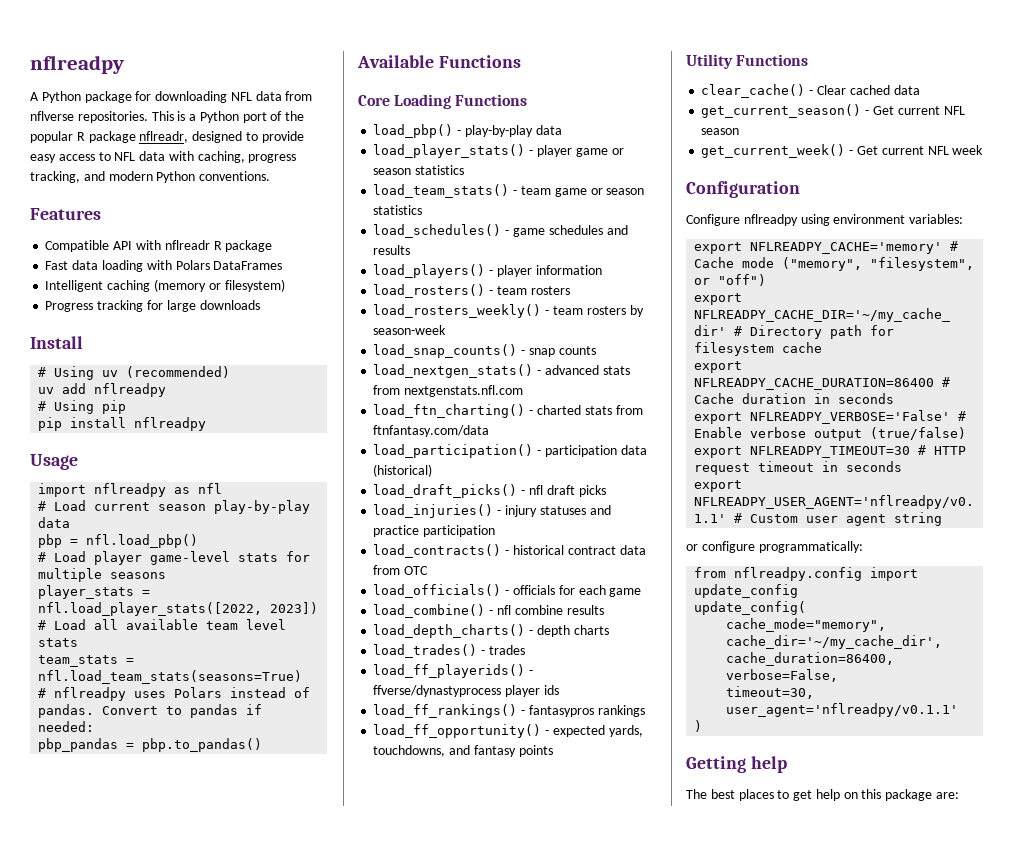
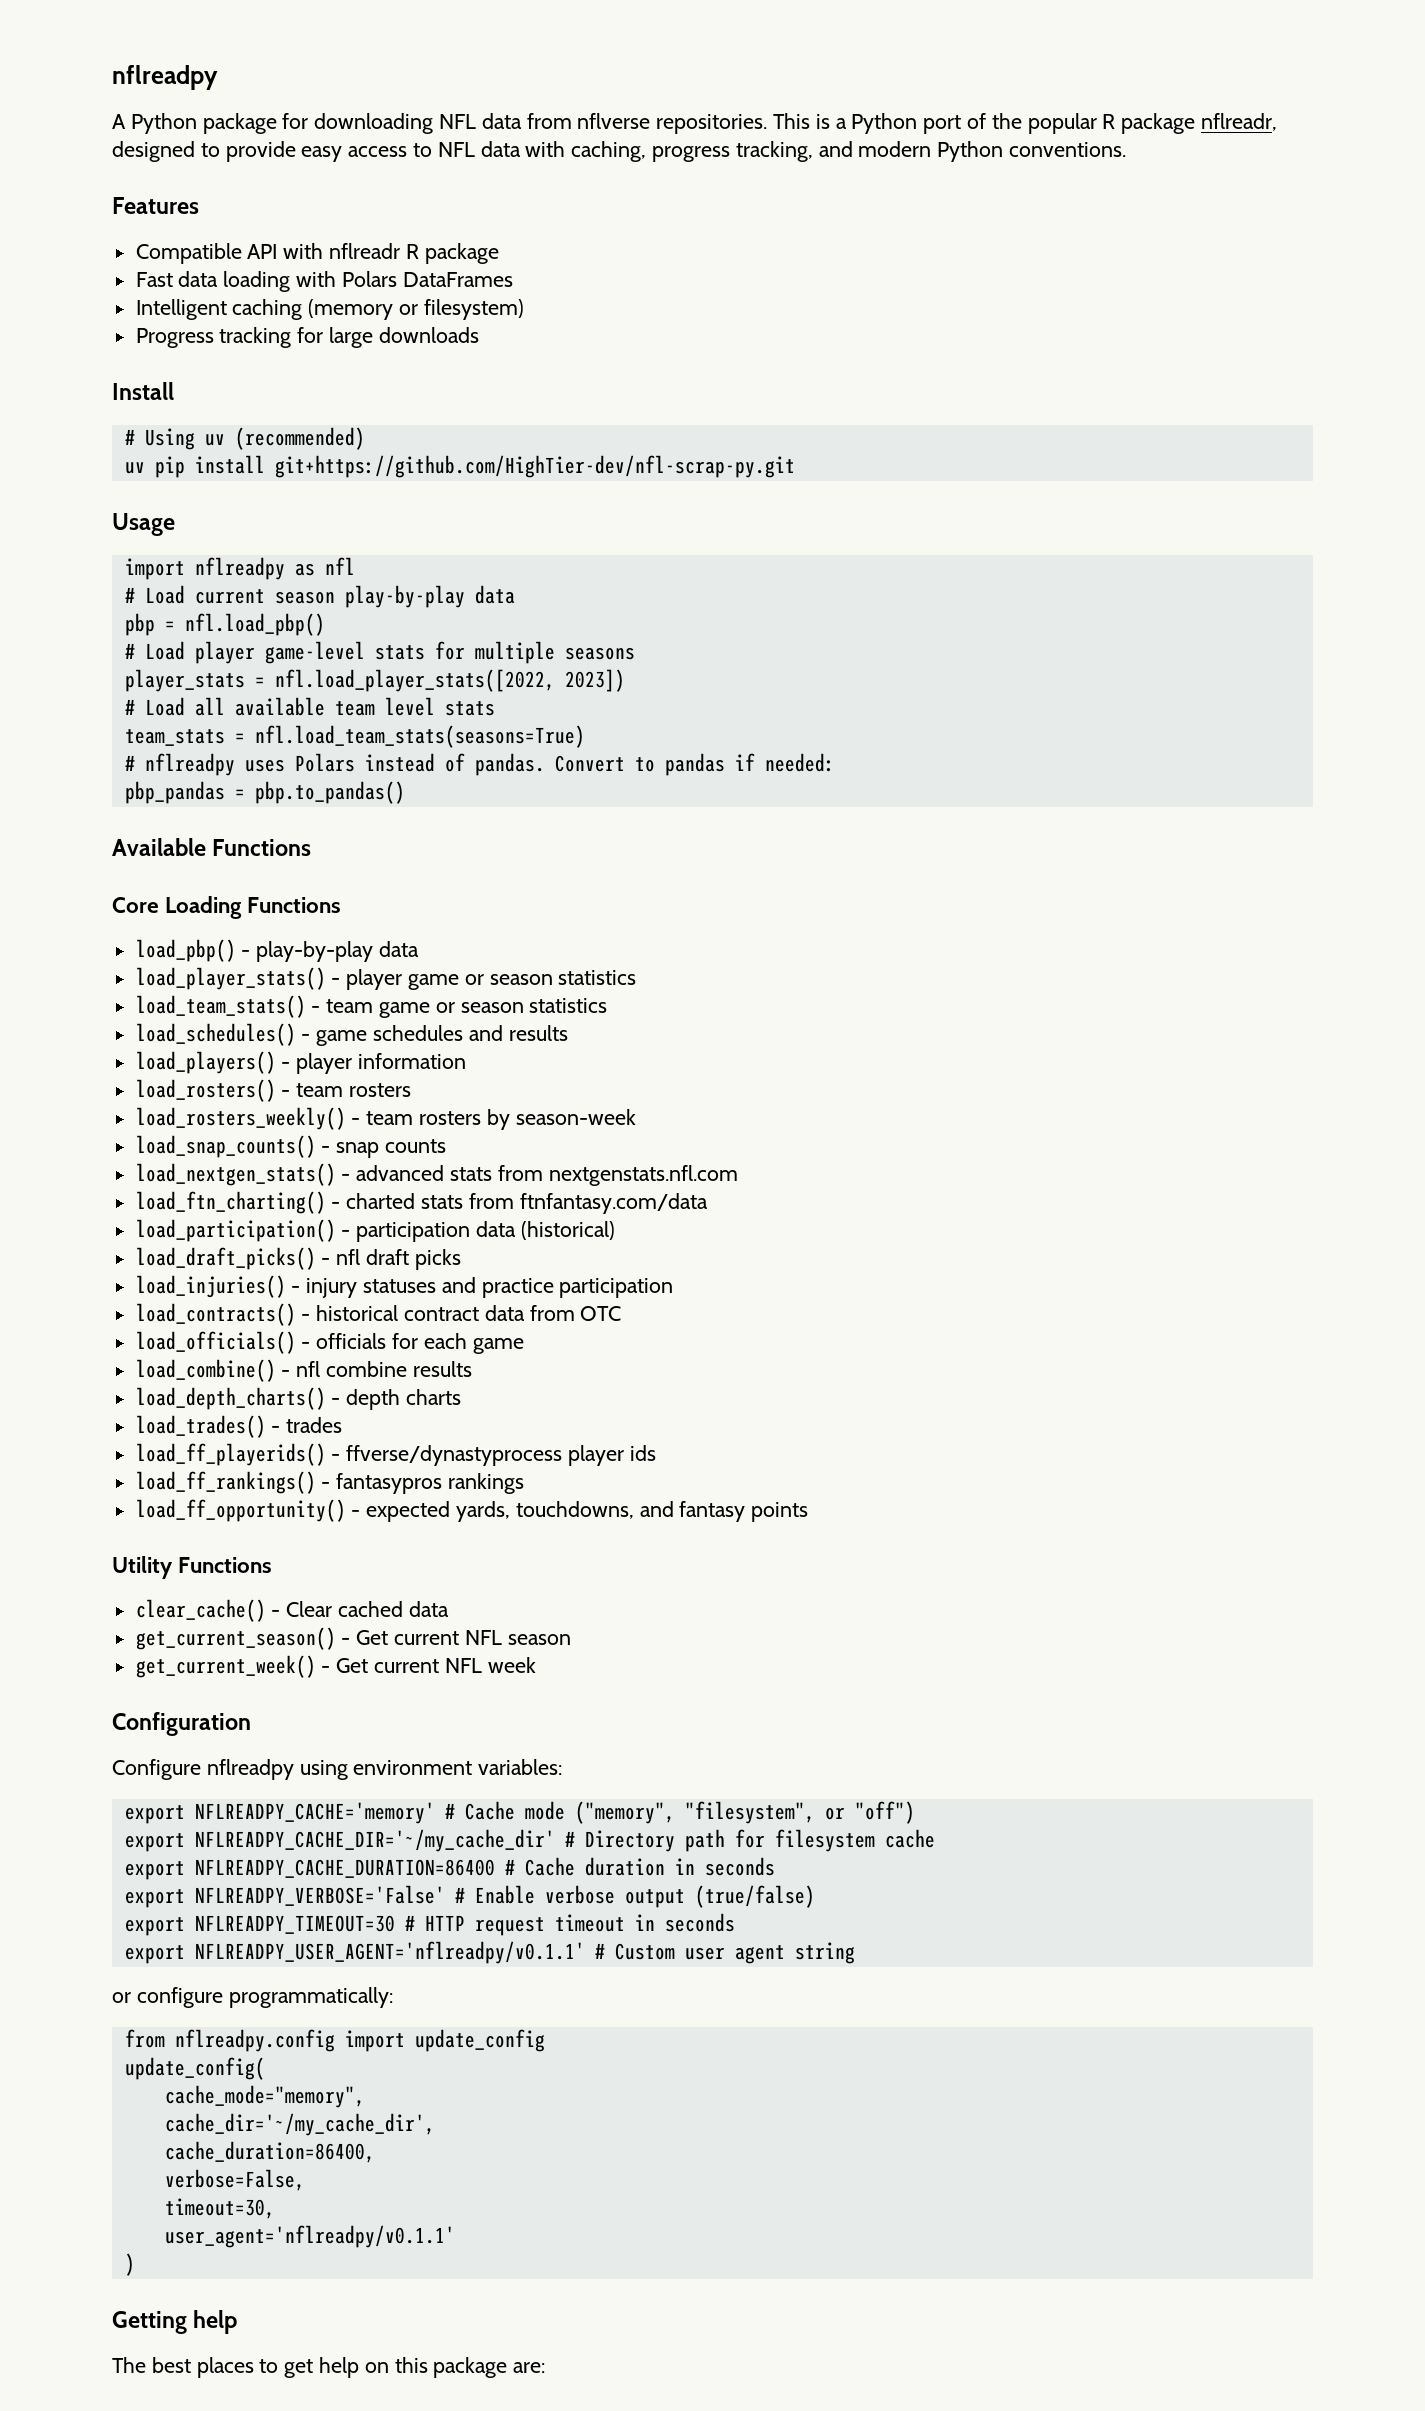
- uv add nflreadpy
- # Using pip
- pip install nflreadpy
+ uv pip install git+https://github.com/HighTier-dev/nfl-scrap-py.git

